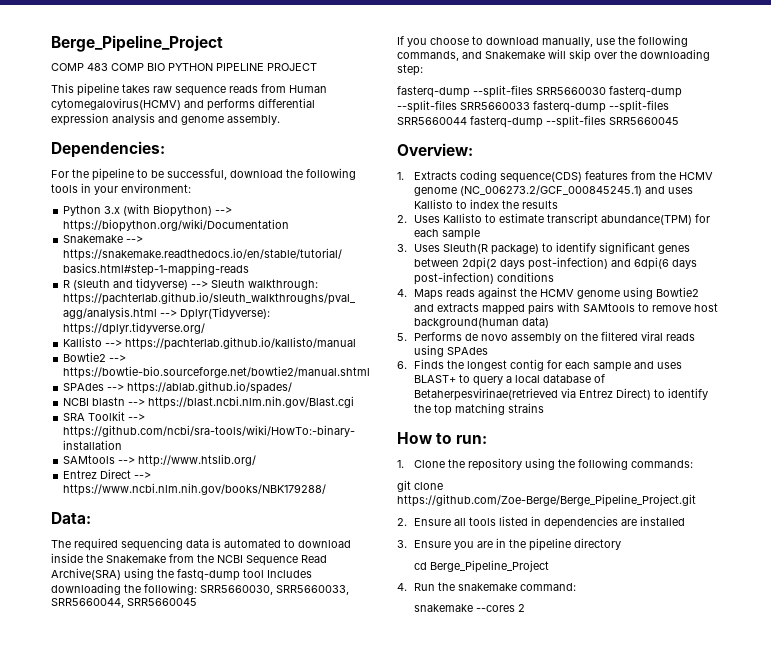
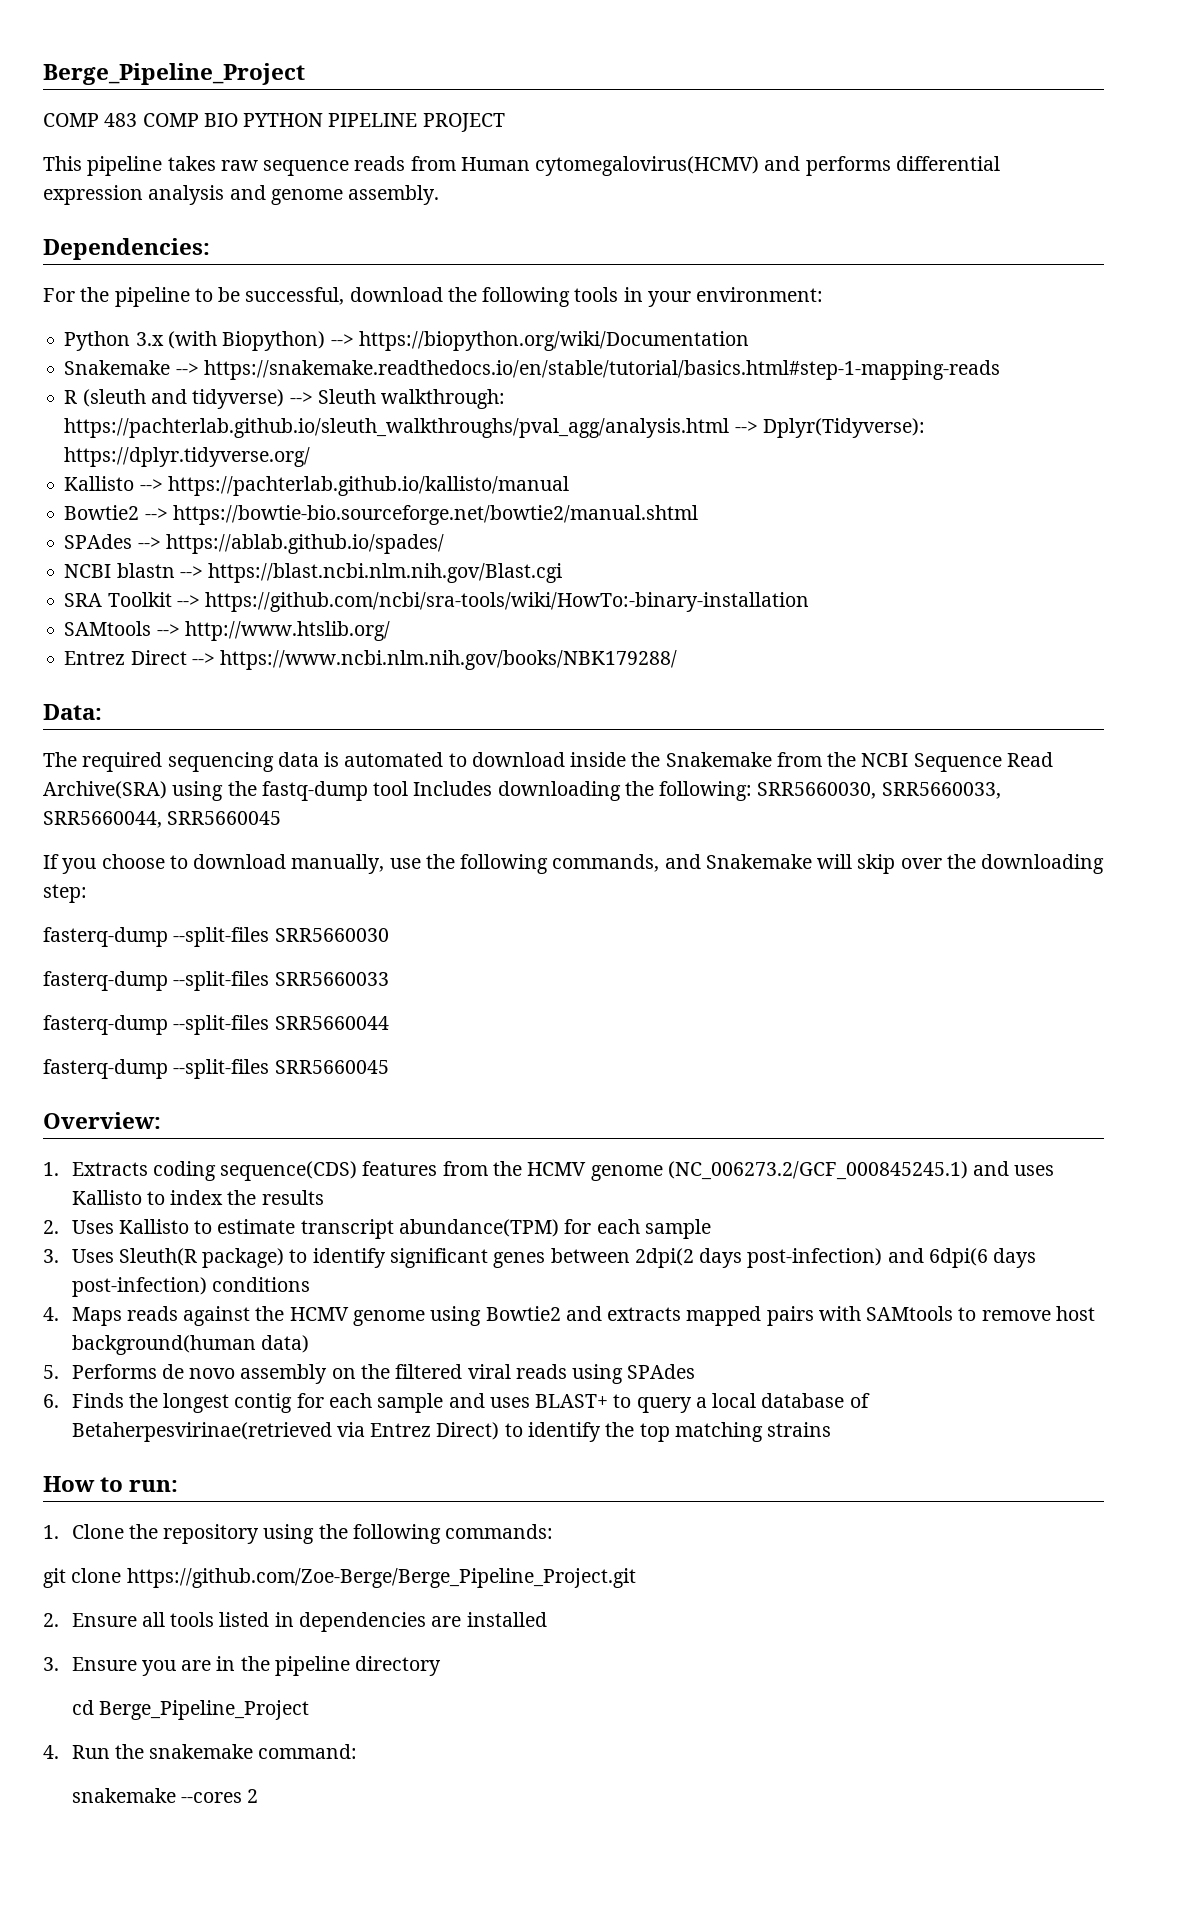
- fasterq-dump --split-files SRR5660030 fasterq-dump --split-files SRR5660033 fasterq-dump --split-files SRR5660044 fasterq-dump --split-files SRR5660045
+ fasterq-dump --split-files SRR5660030
+ fasterq-dump --split-files SRR5660033
+ fasterq-dump --split-files SRR5660044
+ fasterq-dump --split-files SRR5660045

